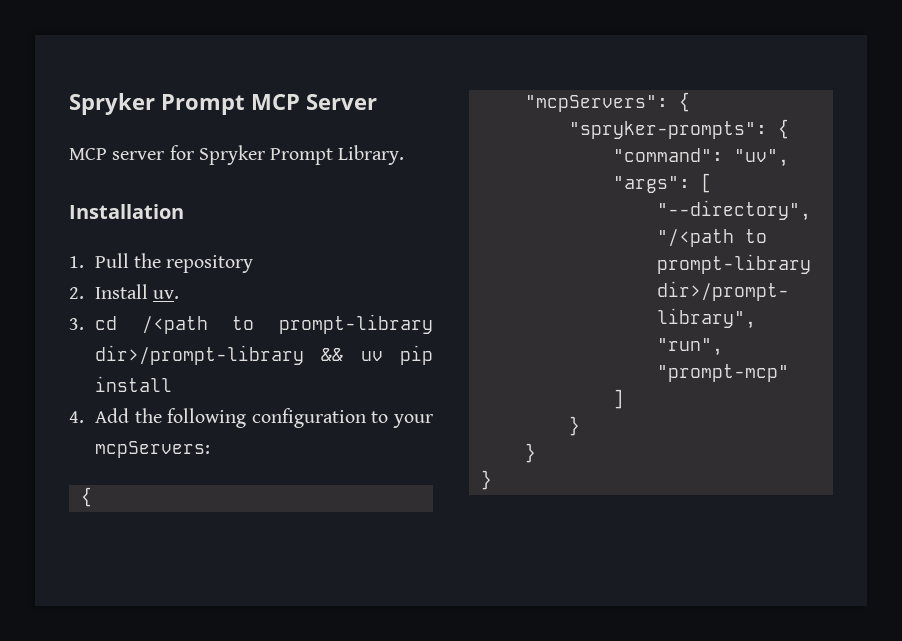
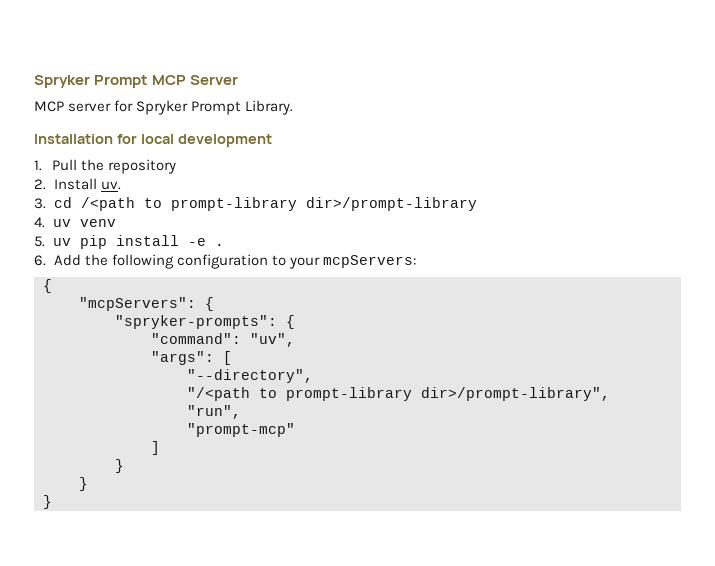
- Installation
+ Installation for local development
- 3. cd /<path to prompt-library dir>/prompt-library && uv pip install
- 4. Add the following configuration to your mcpServers:
+ 3. cd /<path to prompt-library dir>/prompt-library
+ 4. uv venv
+ 5. uv pip install -e .
+ 6. Add the following configuration to your mcpServers:

